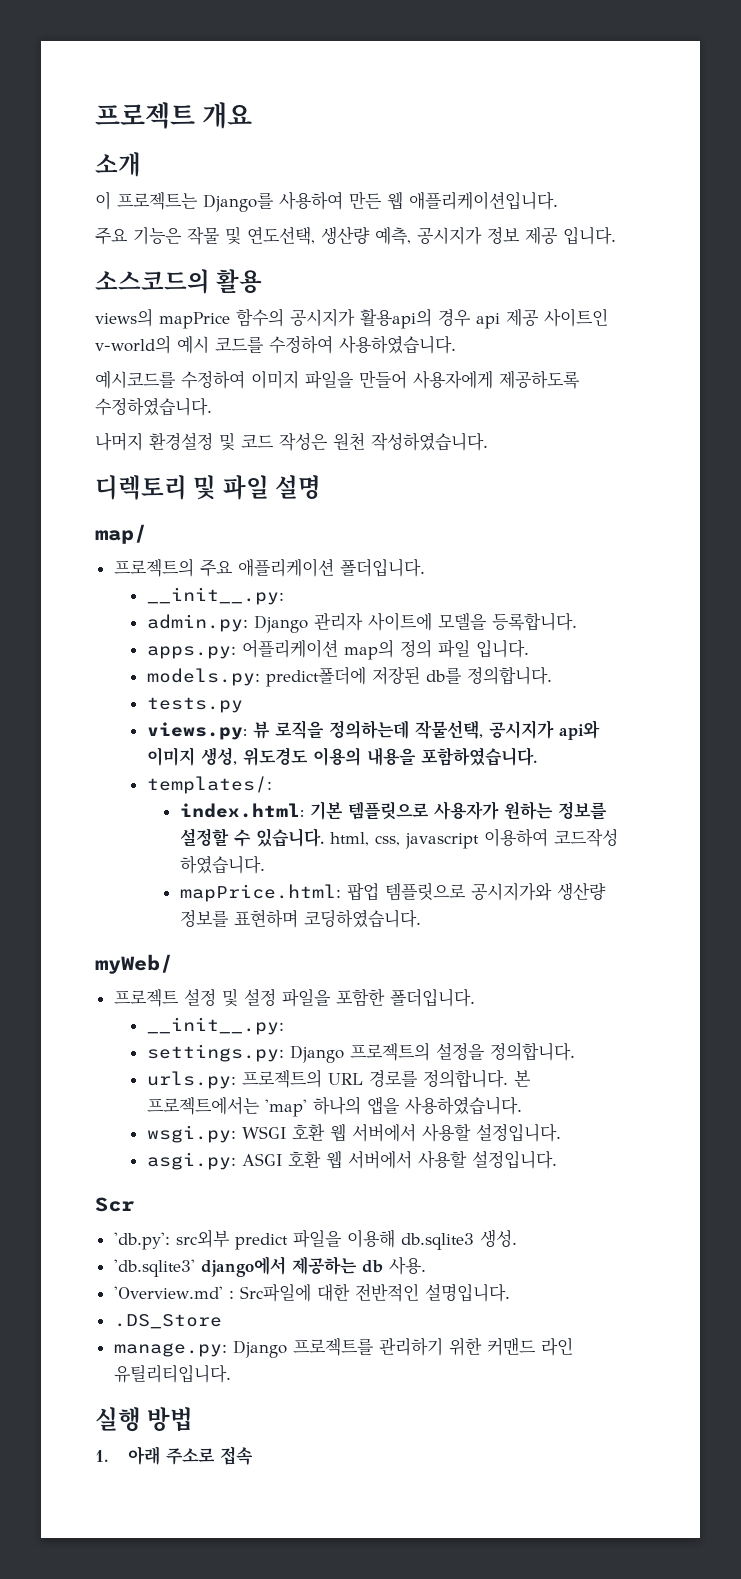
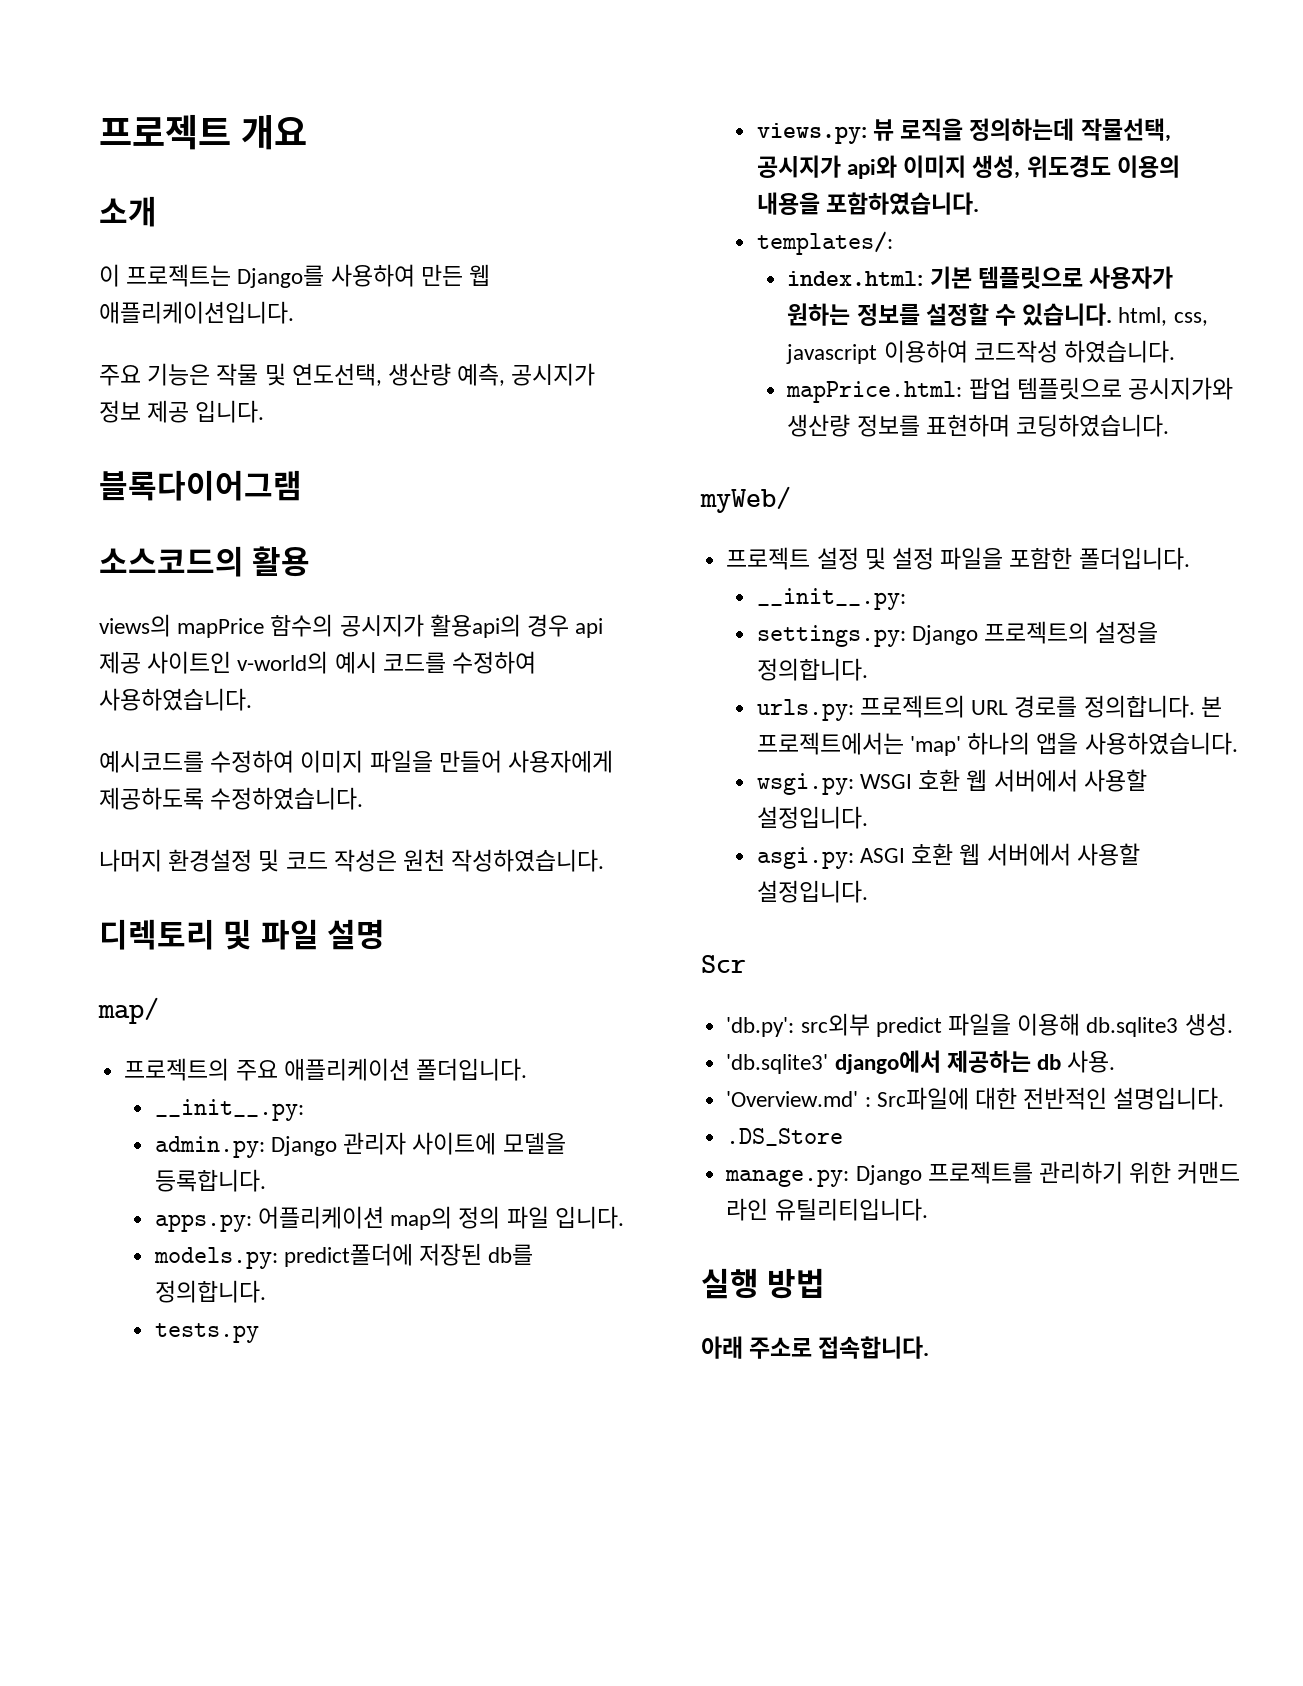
+ 블록다이어그램
- 1. 아래 주소로 접속
+ 아래 주소로 접속합니다.

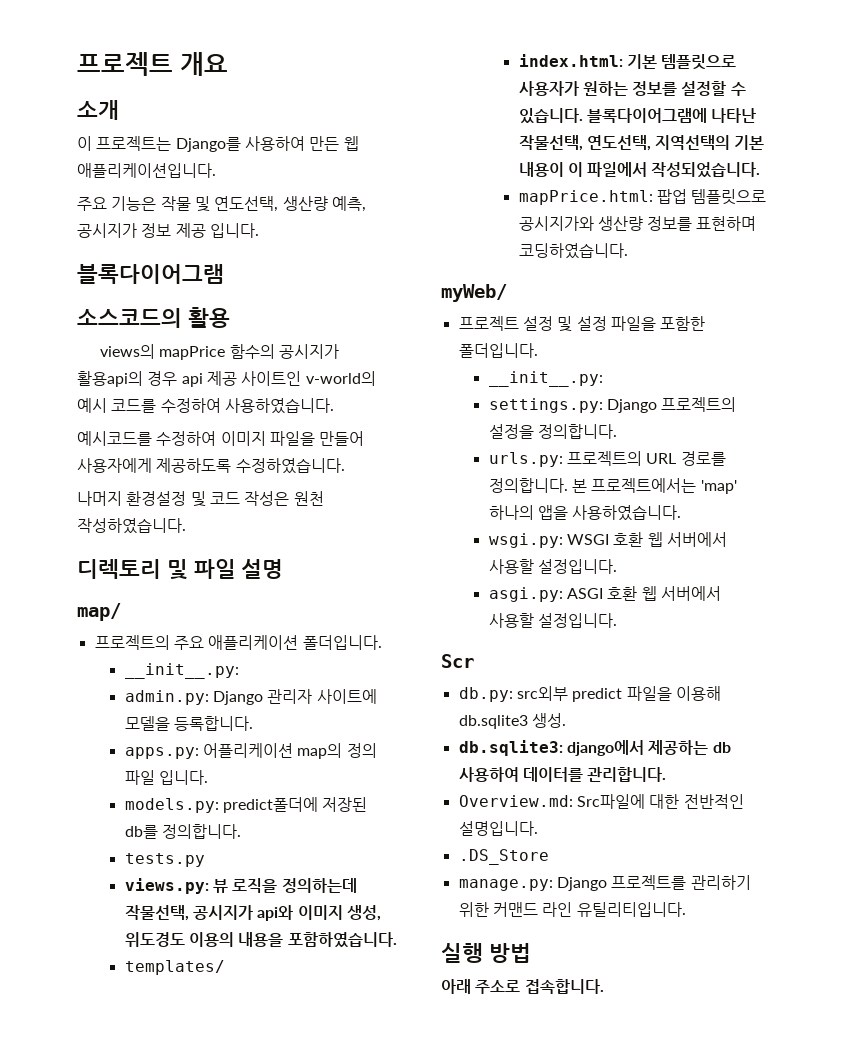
- templates/:
+ templates/
- index.html: 기본 템플릿으로 사용자가 원하는 정보를 설정할 수 있습니다. html, css, javascript 이용하여 코드작성 하였습니다.
+ index.html: 기본 템플릿으로 사용자가 원하는 정보를 설정할 수 있습니다. 블록다이어그램에 나타난 작물선택, 연도선택, 지역선택의 기본 내용이 이 파일에서 작성되었습니다.
- 'db.py': src외부 predict 파일을 이용해 db.sqlite3 생성.
+ db.py: src외부 predict 파일을 이용해 db.sqlite3 생성.
- 'db.sqlite3' django에서 제공하는 db 사용.
- 'Overview.md' : Src파일에 대한 전반적인 설명입니다.
+ db.sqlite3: django에서 제공하는 db 사용하여 데이터를 관리합니다.
+ Overview.md: Src파일에 대한 전반적인 설명입니다.

